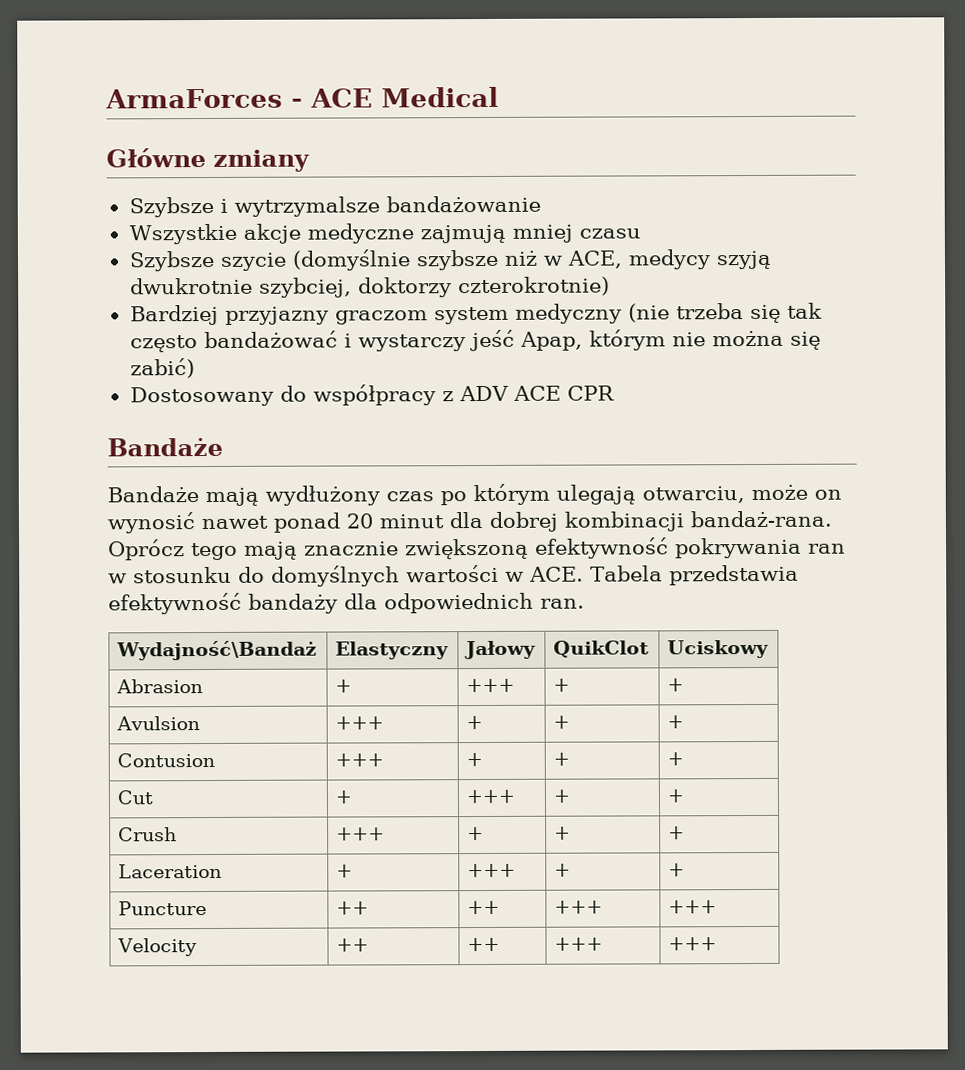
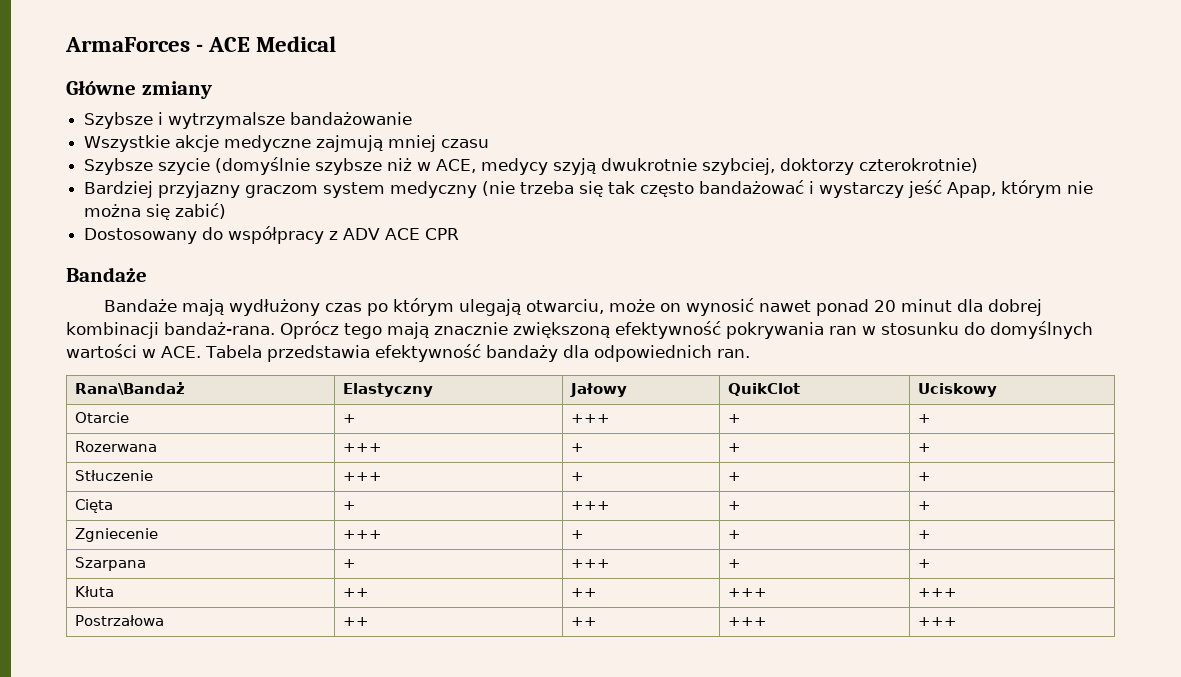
- Wydajność\Bandaż | Elastyczny | Jałowy | QuikClot | Uciskowy
+ Rana\Bandaż | Elastyczny | Jałowy | QuikClot | Uciskowy
- Abrasion | + | +++ | + | +
- Avulsion | +++ | + | + | +
- Contusion | +++ | + | + | +
- Cut | + | +++ | + | +
- Crush | +++ | + | + | +
- Laceration | + | +++ | + | +
- Puncture | ++ | ++ | +++ | +++
+ Otarcie | + | +++ | + | +
+ Rozerwana | +++ | + | + | +
+ Stłuczenie | +++ | + | + | +
+ Cięta | + | +++ | + | +
+ Zgniecenie | +++ | + | + | +
+ Szarpana | + | +++ | + | +
+ Kłuta | ++ | ++ | +++ | +++
- Velocity | ++ | ++ | +++ | +++
+ Postrzałowa | ++ | ++ | +++ | +++

